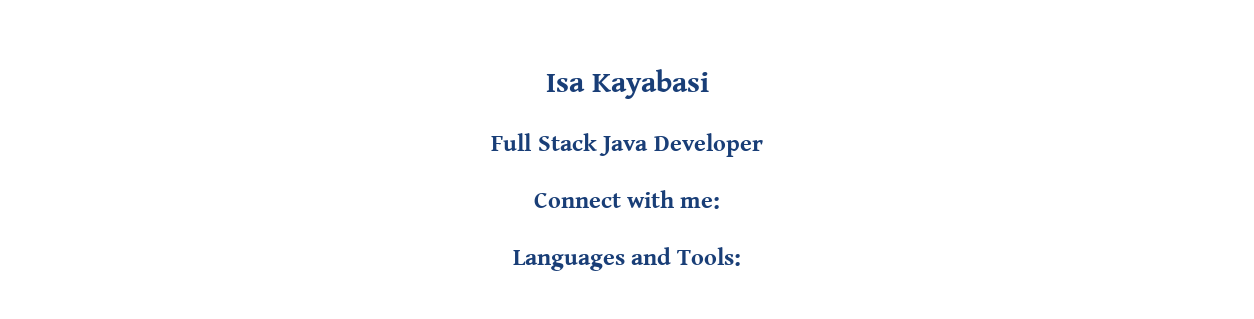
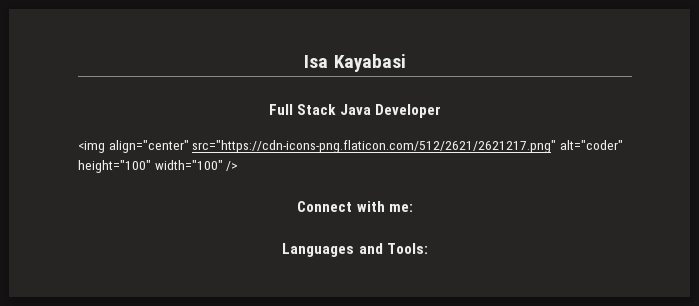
+ <img align="center" src="https://cdn-icons-png.flaticon.com/512/2621/2621217.png" alt="coder" height="100" width="100" />

